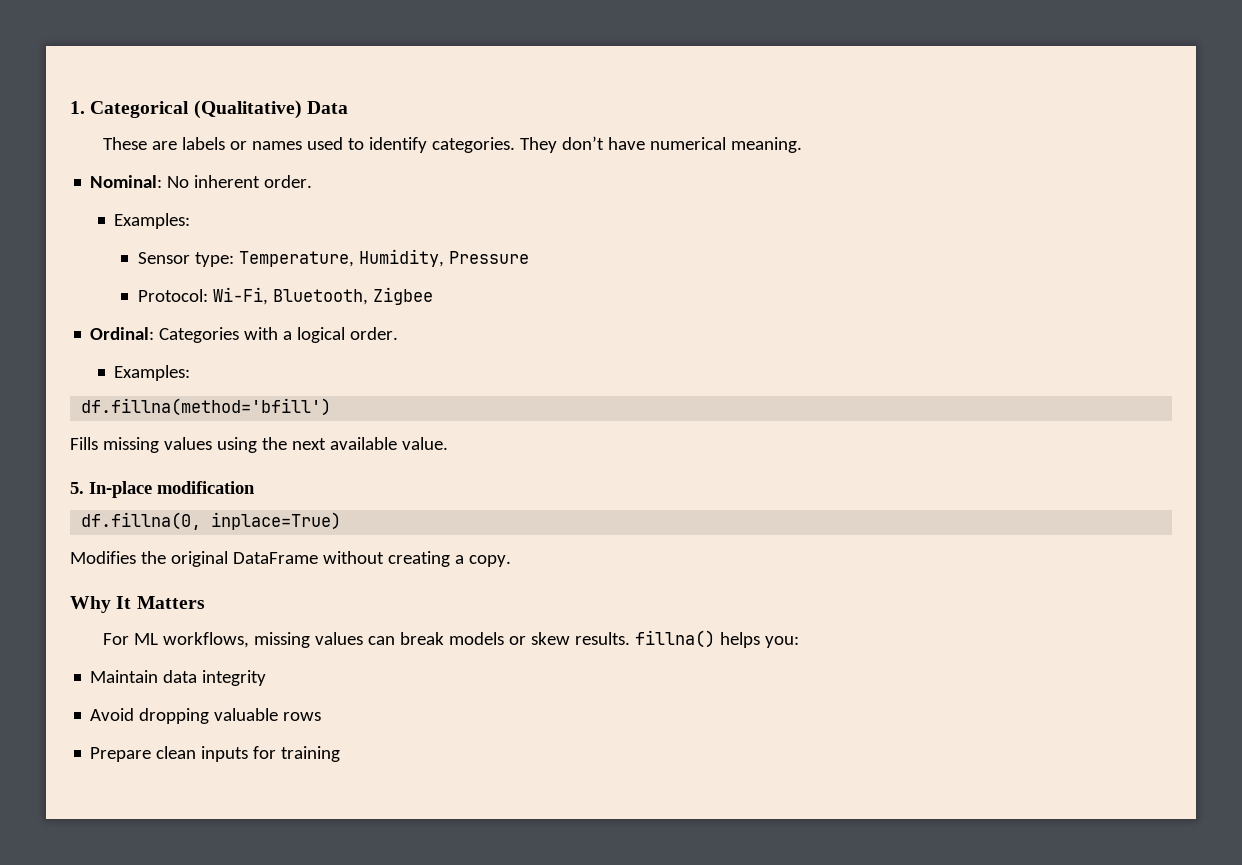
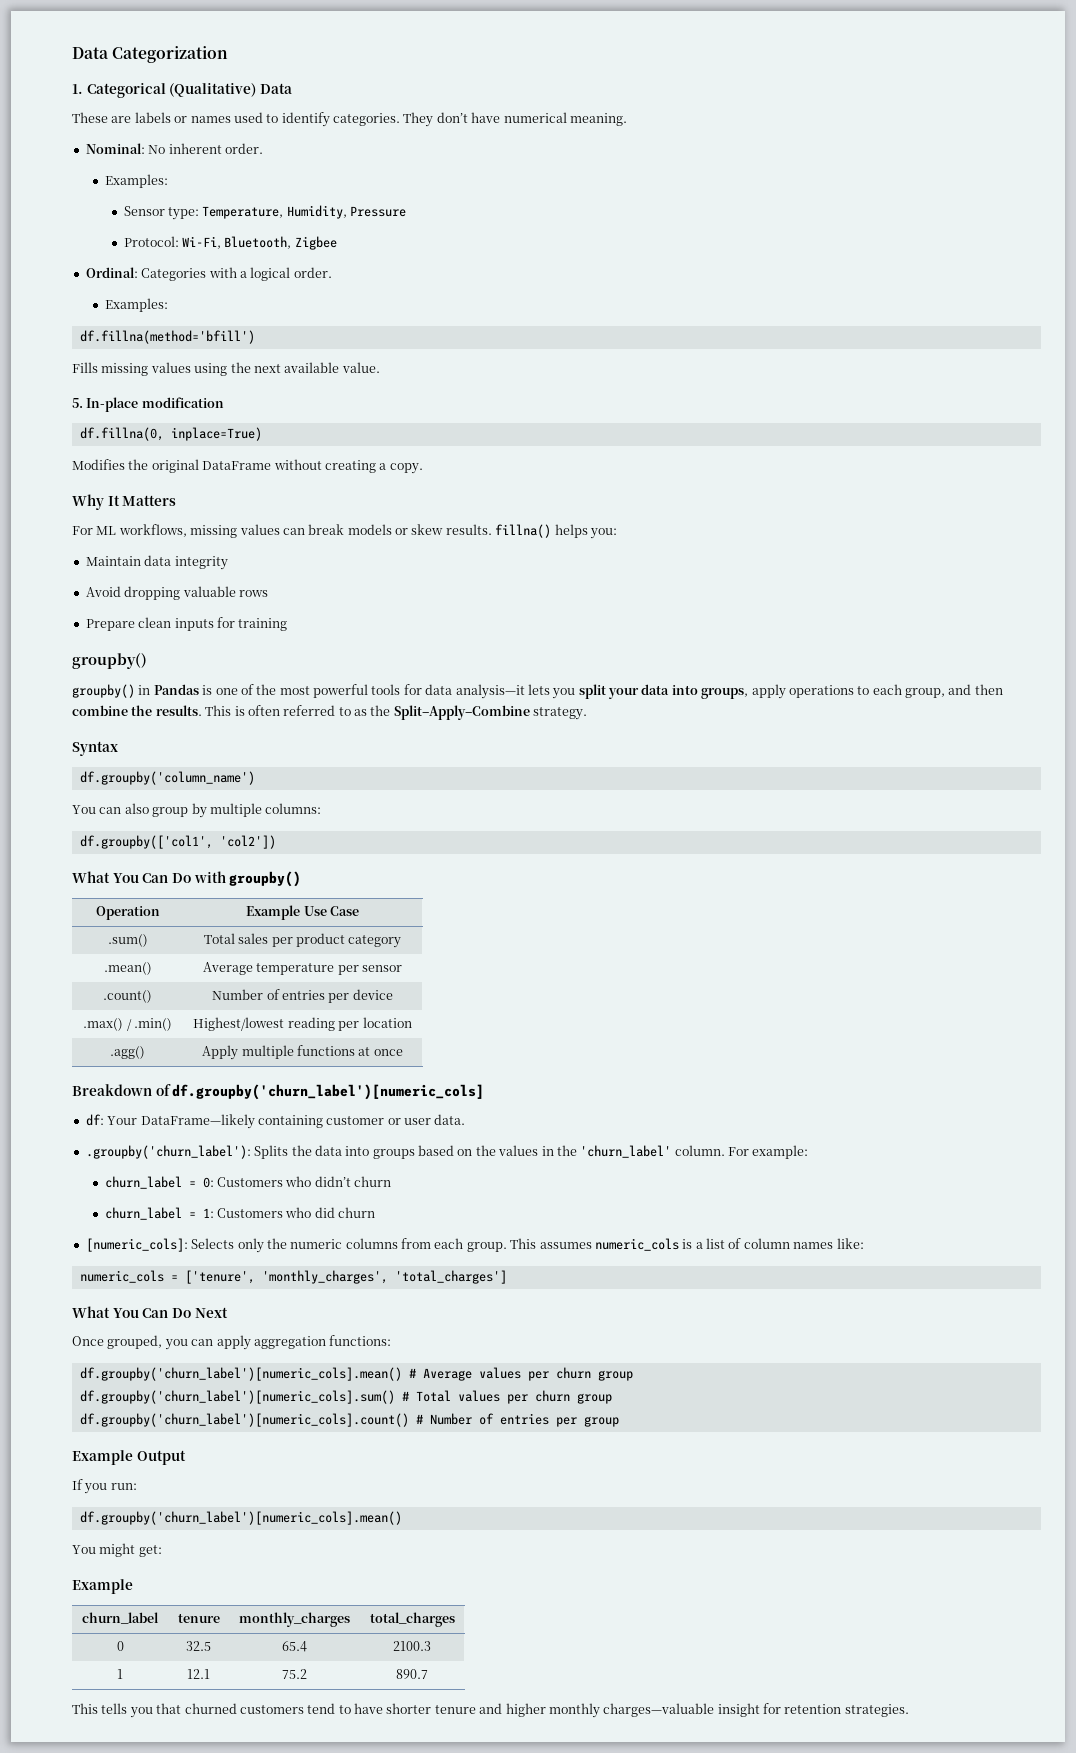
+ Data Categorization
  Prepare clean inputs for training
+ groupby()
+ groupby() in Pandas is one of the most powerful tools for data analysis—it lets you split your data into groups, apply operations to each group, and then combine the results. This is often referred to as the Split–Apply–Combine strategy.
+ Syntax
+ df.groupby('column_name')
+ You can also group by multiple columns:
+ df.groupby(['col1', 'col2'])
+ What You Can Do with groupby()
+ Operation | Example Use Case
+ .sum() | Total sales per product category
+ .mean() | Average temperature per sensor
+ .count() | Number of entries per device
+ .max() / .min() | Highest/lowest reading per location
+ .agg() | Apply multiple functions at once
+ Breakdown of df.groupby('churn_label')[numeric_cols]
+ df: Your DataFrame—likely containing customer or user data.
+ .groupby('churn_label'): Splits the data into groups based on the values in the 'churn_label' column. For example:
+ churn_label = 0: Customers who didn’t churn
+ churn_label = 1: Customers who did churn
+ [numeric_cols]: Selects only the numeric columns from each group. This assumes numeric_cols is a list of column names like:
+ numeric_cols = ['tenure', 'monthly_charges', 'total_charges']
+ What You Can Do Next
+ Once grouped, you can apply aggregation functions:
+ df.groupby('churn_label')[numeric_cols].mean() # Average values per churn group
+ df.groupby('churn_label')[numeric_cols].sum() # Total values per churn group
+ df.groupby('churn_label')[numeric_cols].count() # Number of entries per group
+ Example Output
+ If you run:
+ df.groupby('churn_label')[numeric_cols].mean()
+ You might get:
+ Example
+ churn_label | tenure | monthly_charges | total_charges
+ 0 | 32.5 | 65.4 | 2100.3
+ 1 | 12.1 | 75.2 | 890.7
+ This tells you that churned customers tend to have shorter tenure and higher monthly charges—valuable insight for retention strategies.

